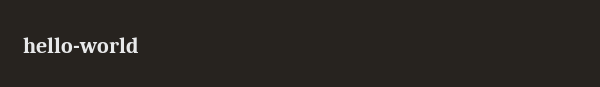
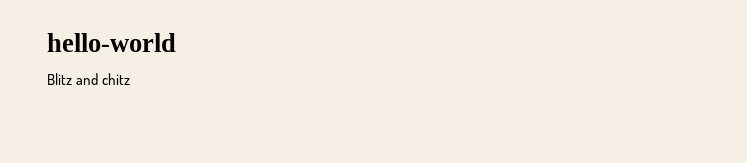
+ Blitz and chitz

